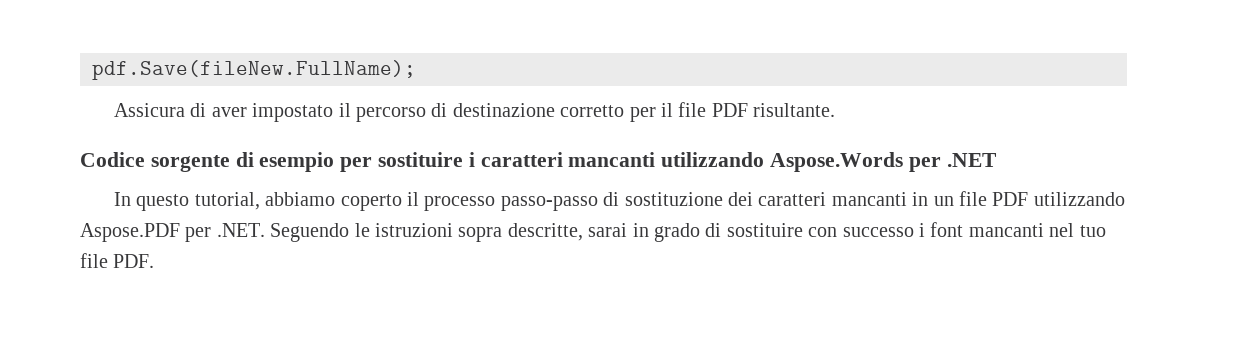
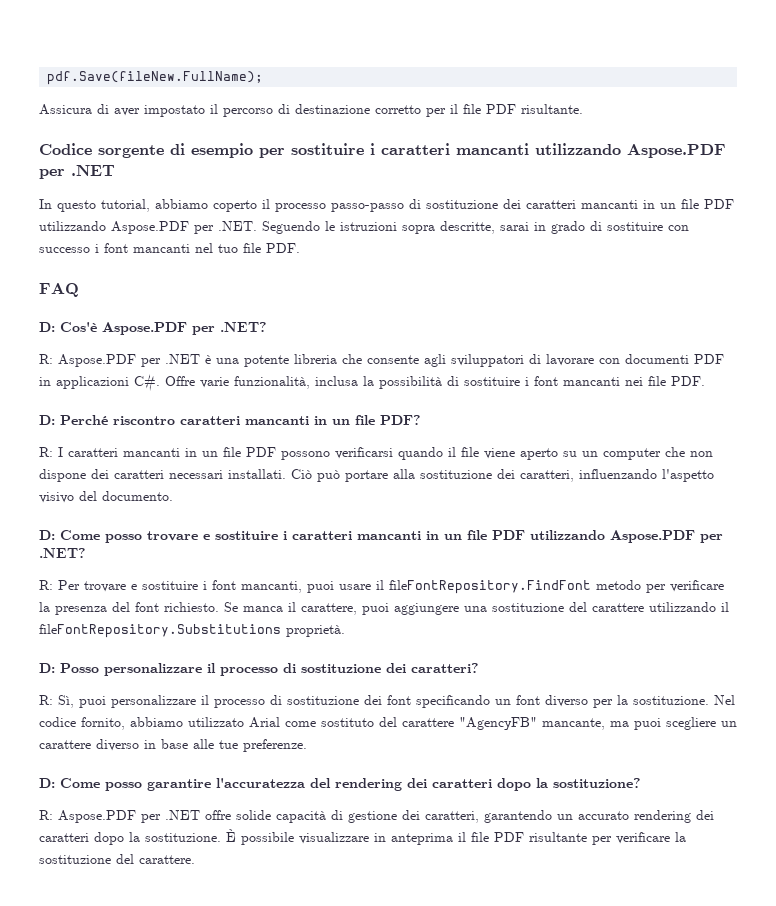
- Codice sorgente di esempio per sostituire i caratteri mancanti utilizzando Aspose.Words per .NET
+ Codice sorgente di esempio per sostituire i caratteri mancanti utilizzando Aspose.PDF per .NET
+ FAQ
+ D: Cos'è Aspose.PDF per .NET?
+ R: Aspose.PDF per .NET è una potente libreria che consente agli sviluppatori di lavorare con documenti PDF in applicazioni C#. Offre varie funzionalità, inclusa la possibilità di sostituire i font mancanti nei file PDF.
+ D: Perché riscontro caratteri mancanti in un file PDF?
+ R: I caratteri mancanti in un file PDF possono verificarsi quando il file viene aperto su un computer che non dispone dei caratteri necessari installati. Ciò può portare alla sostituzione dei caratteri, influenzando l'aspetto visivo del documento.
+ D: Come posso trovare e sostituire i caratteri mancanti in un file PDF utilizzando Aspose.PDF per .NET?
+ R: Per trovare e sostituire i font mancanti, puoi usare il fileFontRepository.FindFont metodo per verificare la presenza del font richiesto. Se manca il carattere, puoi aggiungere una sostituzione del carattere utilizzando il fileFontRepository.Substitutions proprietà.
+ D: Posso personalizzare il processo di sostituzione dei caratteri?
+ R: Sì, puoi personalizzare il processo di sostituzione dei font specificando un font diverso per la sostituzione. Nel codice fornito, abbiamo utilizzato Arial come sostituto del carattere "AgencyFB" mancante, ma puoi scegliere un carattere diverso in base alle tue preferenze.
+ D: Come posso garantire l'accuratezza del rendering dei caratteri dopo la sostituzione?
+ R: Aspose.PDF per .NET offre solide capacità di gestione dei caratteri, garantendo un accurato rendering dei caratteri dopo la sostituzione. È possibile visualizzare in anteprima il file PDF risultante per verificare la sostituzione del carattere.

